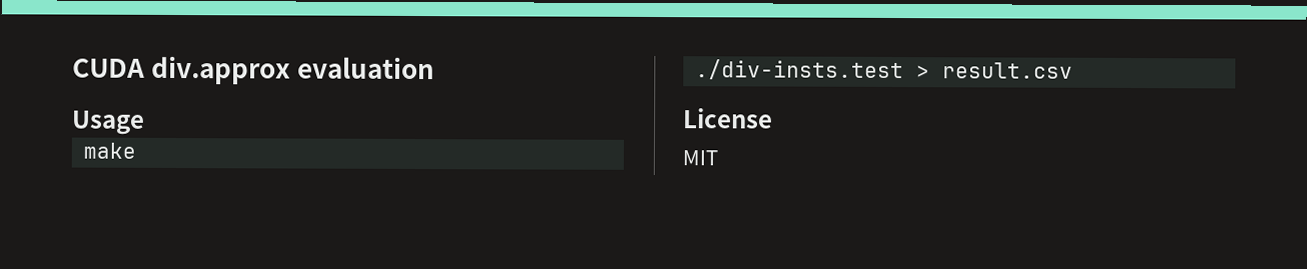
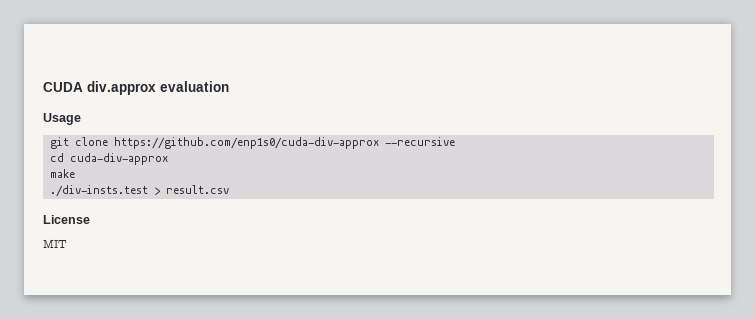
+ git clone https://github.com/enp1s0/cuda-div-approx --recursive
+ cd cuda-div-approx

